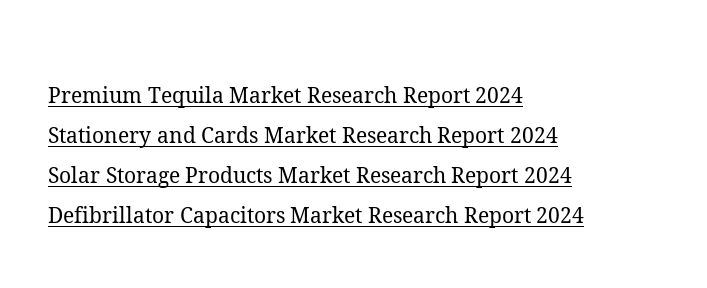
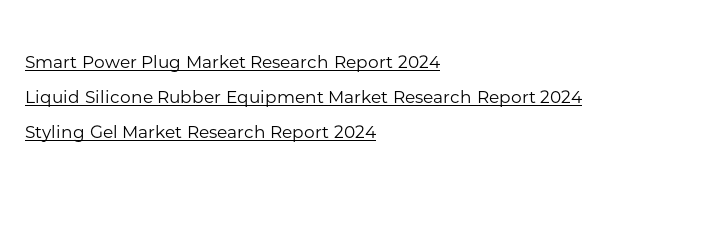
- Premium Tequila Market Research Report 2024
- Stationery and Cards Market Research Report 2024
- Solar Storage Products Market Research Report 2024
- Defibrillator Capacitors Market Research Report 2024
+ Smart Power Plug Market Research Report 2024
+ Liquid Silicone Rubber Equipment Market Research Report 2024
+ Styling Gel Market Research Report 2024

